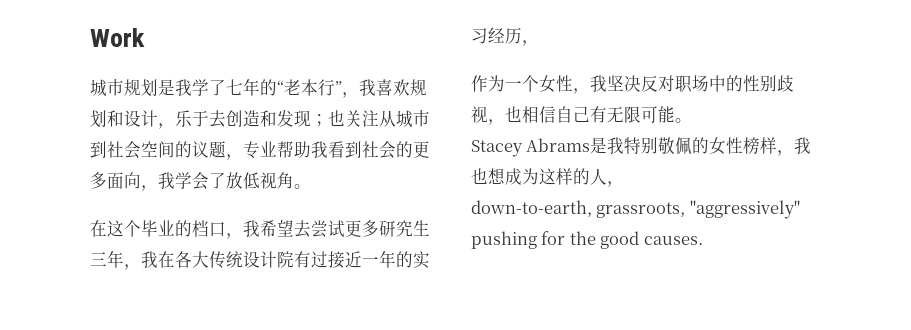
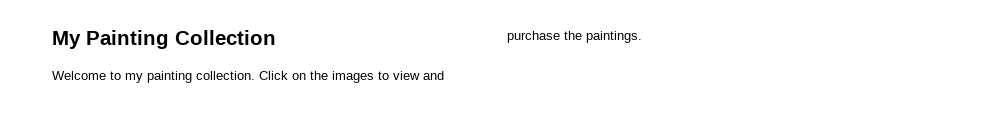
- Work
- 城市规划是我学了七年的“老本行”，我喜欢规划和设计，乐于去创造和发现；也关注从城市到社会空间的议题，专业帮助我看到社会的更多面向，我学会了放低视角。
- 在这个毕业的档口，我希望去尝试更多研究生三年，我在各大传统设计院有过接近一年的实习经历，
- 作为一个女性，我坚决反对职场中的性别歧视，也相信自己有无限可能。
- Stacey Abrams是我特别敬佩的女性榜样，我也想成为这样的人，
- down-to-earth, grassroots, "aggressively" pushing for the good causes.
+ My Painting Collection
+ Welcome to my painting collection. Click on the images to view and purchase the paintings.

